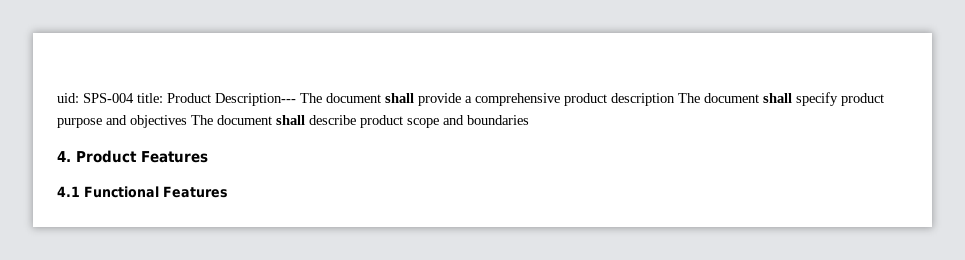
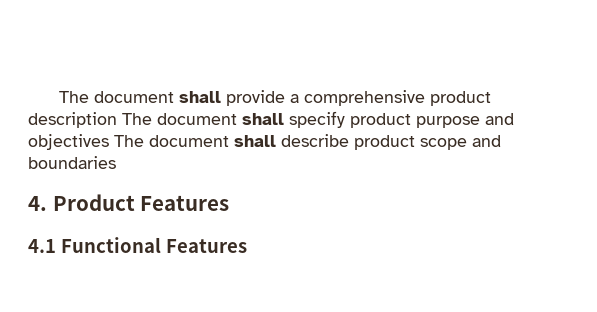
- uid: SPS-004 title: Product Description--- The document shall provide a comprehensive product description The document shall specify product purpose and objectives The document shall describe product scope and boundaries
+ The document shall provide a comprehensive product description The document shall specify product purpose and objectives The document shall describe product scope and boundaries

